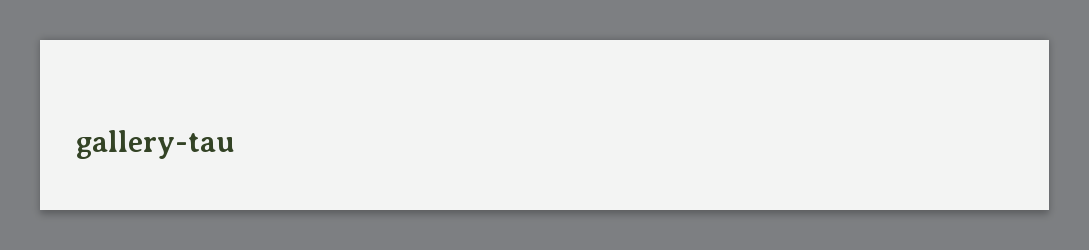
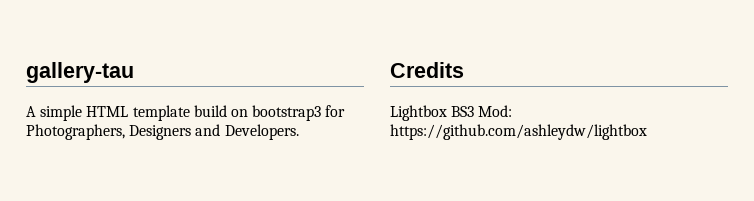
+ A simple HTML template build on bootstrap3 for Photographers, Designers and Developers.
+ Credits
+ Lightbox BS3 Mod: https://github.com/ashleydw/lightbox

